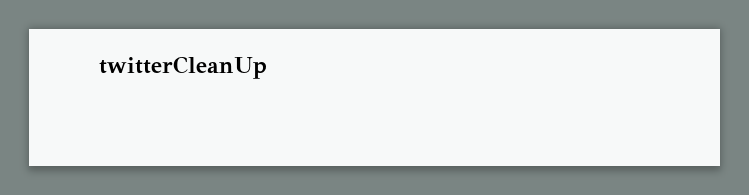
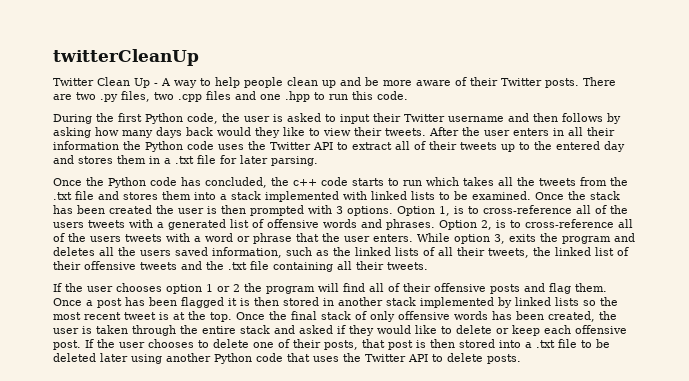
+ Twitter Clean Up - A way to help people clean up and be more aware of their Twitter posts. There are two .py files, two .cpp files and one .hpp to run this code.
+ During the first Python code, the user is asked to input their Twitter username and then follows by asking how many days back would they like to view their tweets. After the user enters in all their information the Python code uses the Twitter API to extract all of their tweets up to the entered day and stores them in a .txt file for later parsing.
+ Once the Python code has concluded, the c++ code starts to run which takes all the tweets from the .txt file and stores them into a stack implemented with linked lists to be examined. Once the stack has been created the user is then prompted with 3 options. Option 1, is to cross-reference all of the users tweets with a generated list of offensive words and phrases. Option 2, is to cross-reference all of the users tweets with a word or phrase that the user enters. While option 3, exits the program and deletes all the users saved information, such as the linked lists of all their tweets, the linked list of their offensive tweets and the .txt file containing all their tweets.
+ If the user chooses option 1 or 2 the program will find all of their offensive posts and flag them. Once a post has been flagged it is then stored in another stack implemented by linked lists so the most recent tweet is at the top. Once the final stack of only offensive words has been created, the user is taken through the entire stack and asked if they would like to delete or keep each offensive post. If the user chooses to delete one of their posts, that post is then stored into a .txt file to be deleted later using another Python code that uses the Twitter API to delete posts.

